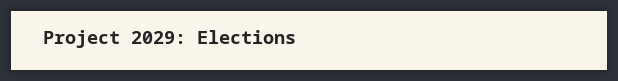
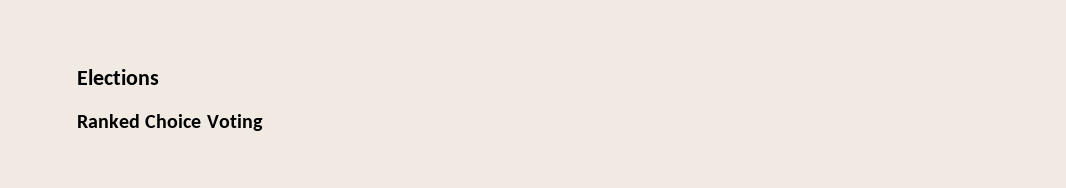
- Project 2029: Elections
+ Elections
+ Ranked Choice Voting

